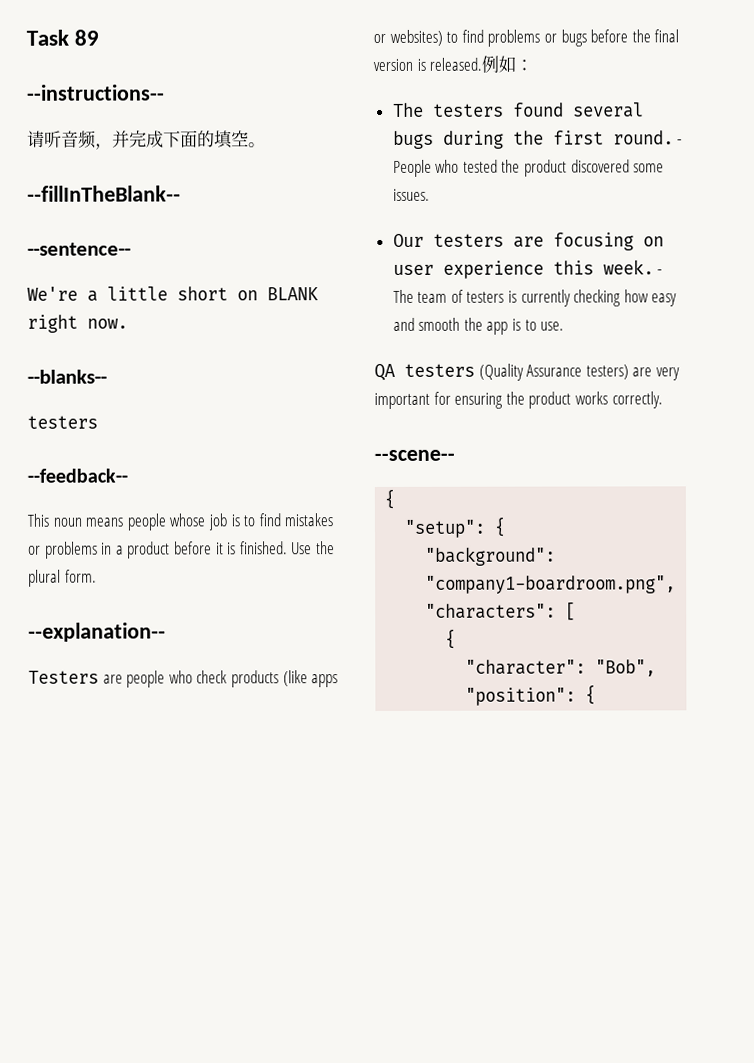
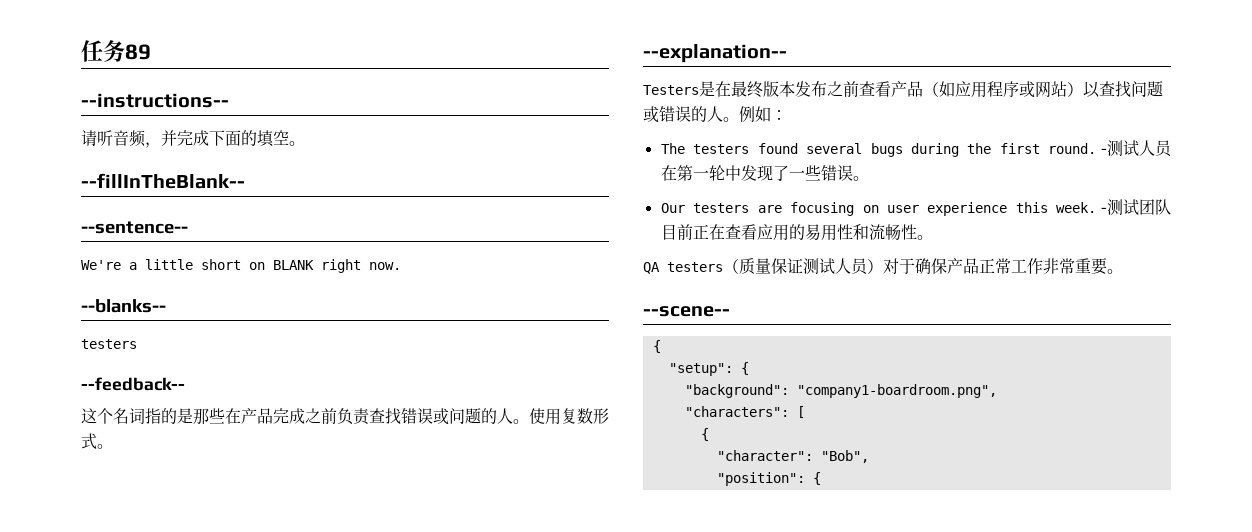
- Task 89
+ 任务89
- This noun means people whose job is to find mistakes or problems in a product before it is finished. Use the plural form.
+ 这个名词指的是那些在产品完成之前负责查找错误或问题的人。使用复数形式。
  --explanation--
- Testers are people who check products (like apps or websites) to find problems or bugs before the final version is released.
+ Testers是在最终版本发布之前查看产品（如应用程序或网站）以查找问题或错误的人。
- - People who tested the product discovered some issues.
+ -测试人员在第一轮中发现了一些错误。
- - The team of testers is currently checking how easy and smooth the app is to use.
- QA testers (Quality Assurance testers) are very important for ensuring the product works correctly.
+ -测试团队目前正在查看应用的易用性和流畅性。
+ QA testers（质量保证测试人员）对于确保产品正常工作非常重要。

